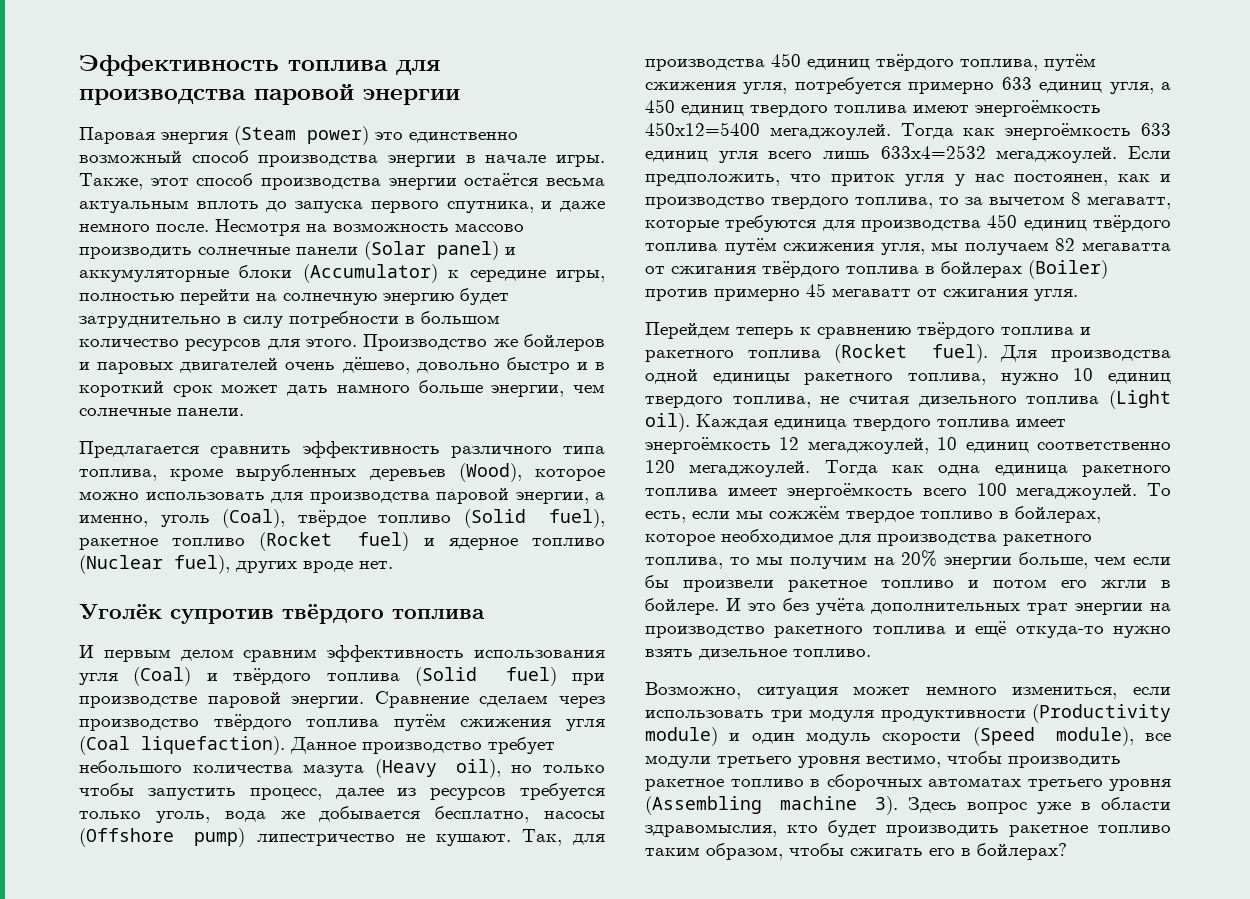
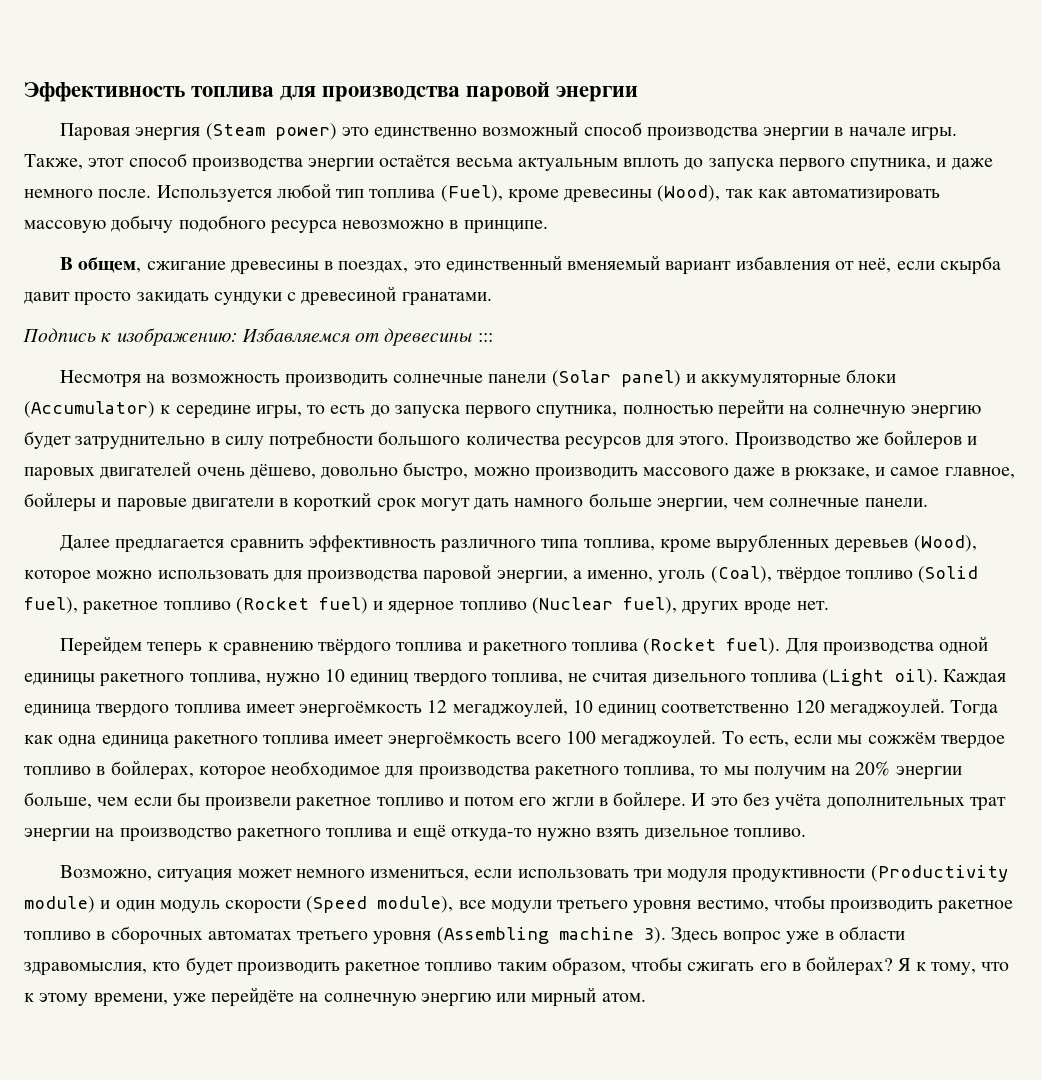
- Также, этот способ производства энергии остаётся весьма актуальным вплоть до запуска первого спутника, и даже немного после. Несмотря на возможность массово производить солнечные панели (Solar panel) и аккумуляторные блоки (Accumulator) к середине игры, полностью перейти на солнечную энергию будет затруднительно в силу потребности в большом количество ресурсов для этого.
+ Также, этот способ производства энергии остаётся весьма актуальным вплоть до запуска первого спутника, и даже немного после. Используется любой тип топлива (Fuel), кроме древесины (Wood), так как автоматизировать массовую добычу подобного ресурса невозможно в принципе.
+ В общем, сжигание древесины в поездах, это единственный вменяемый вариант избавления от неё, если скырба давит просто закидать сундуки с древесиной гранатами.
+ Подпись к изображению: Избавляемся от древесины :::
+ Несмотря на возможность производить солнечные панели (Solar panel) и аккумуляторные блоки (Accumulator) к середине игры, то есть до запуска первого спутника, полностью перейти на солнечную энергию будет затруднительно в силу потребности большого количества ресурсов для этого.
- Производство же бойлеров и паровых двигателей очень дёшево, довольно быстро и в короткий срок может дать намного больше энергии, чем солнечные панели.
+ Производство же бойлеров и паровых двигателей очень дёшево, довольно быстро, можно производить массового даже в рюкзаке, и самое главное, бойлеры и паровые двигатели в короткий срок могут дать намного больше энергии, чем солнечные панели.
- Предлагается сравнить эффективность различного типа топлива, кроме вырубленных деревьев (Wood), которое можно использовать для производства паровой энергии, а именно, уголь (Coal), твёрдое топливо (Solid fuel), ракетное топливо (Rocket fuel) и ядерное топливо (Nuclear fuel), других вроде нет.
+ Далее предлагается сравнить эффективность различного типа топлива, кроме вырубленных деревьев (Wood), которое можно использовать для производства паровой энергии, а именно, уголь (Coal), твёрдое топливо (Solid fuel), ракетное топливо (Rocket fuel) и ядерное топливо (Nuclear fuel), других вроде нет.
- Уголёк супротив твёрдого топлива
- И первым делом сравним эффективность использования угля (Coal) и твёрдого топлива (Solid fuel) при производстве паровой энергии. Сравнение сделаем через производство твёрдого топлива путём сжижения угля (Coal liquefaction). Данное производство требует небольшого количества мазута (Heavy oil), но только чтобы запустить процесс, далее из ресурсов требуется только уголь, вода же добывается бесплатно, насосы (Offshore pump) липестричество не кушают. Так, для производства 450 единиц твёрдого топлива, путём сжижения угля, потребуется примерно 633 единиц угля, а 450 единиц твердого топлива имеют энергоёмкость 450x12=5400 мегаджоулей. Тогда как энергоёмкость 633 единиц угля всего лишь 633x4=2532 мегаджоулей. Если предположить, что приток угля у нас постоянен, как и производство твердого топлива, то за вычетом 8 мегаватт, которые требуются для производства 450 единиц твёрдого топлива путём сжижения угля, мы получаем 82 мегаватта от сжигания твёрдого топлива в бойлерах (Boiler) против примерно 45 мегаватт от сжигания угля.
+ Я к тому, что к этому времени, уже перейдёте на солнечную энергию или мирный атом.

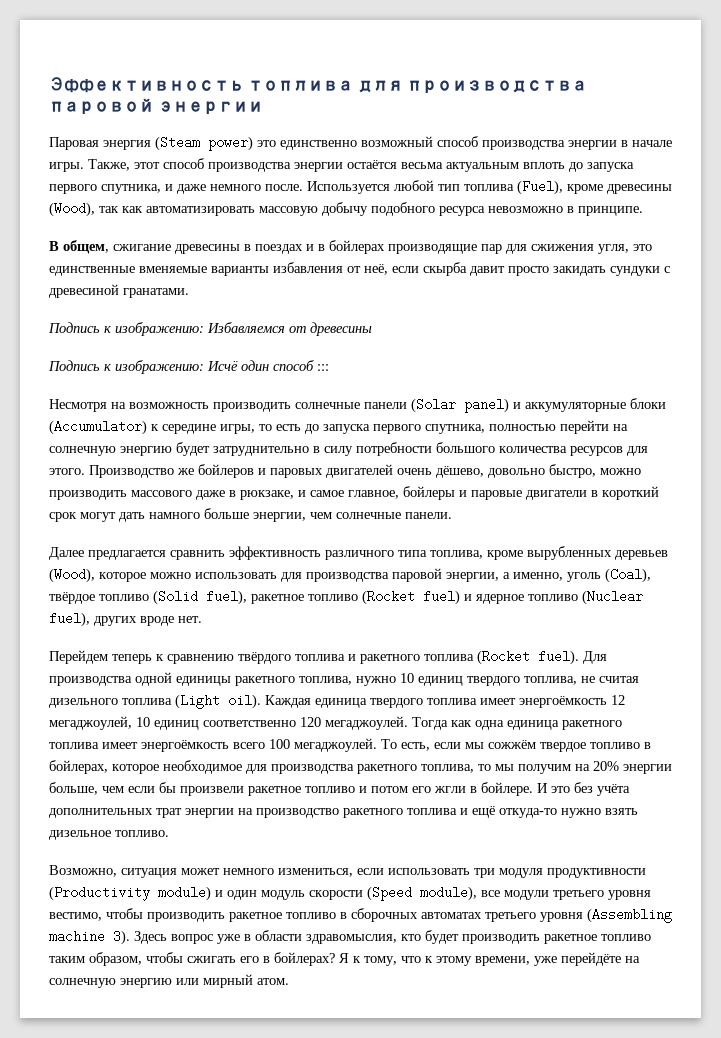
- В общем, сжигание древесины в поездах, это единственный вменяемый вариант избавления от неё, если скырба давит просто закидать сундуки с древесиной гранатами.
+ В общем, сжигание древесины в поездах и в бойлерах производящие пар для сжижения угля, это единственные вменяемые варианты избавления от неё, если скырба давит просто закидать сундуки с древесиной гранатами.
- Подпись к изображению: Избавляемся от древесины :::
+ Подпись к изображению: Избавляемся от древесины
+ Подпись к изображению: Исчё один способ :::

